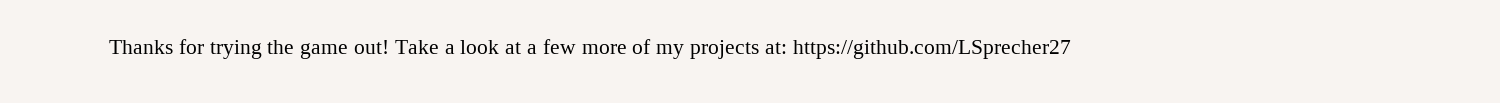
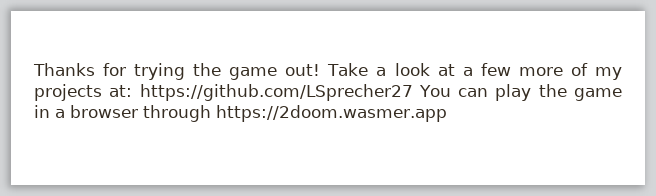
- Take a look at a few more of my projects at: https://github.com/LSprecher27
+ Take a look at a few more of my projects at: https://github.com/LSprecher27 You can play the game in a browser through https://2doom.wasmer.app

